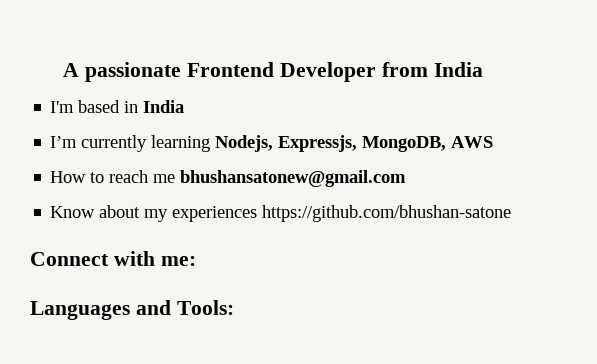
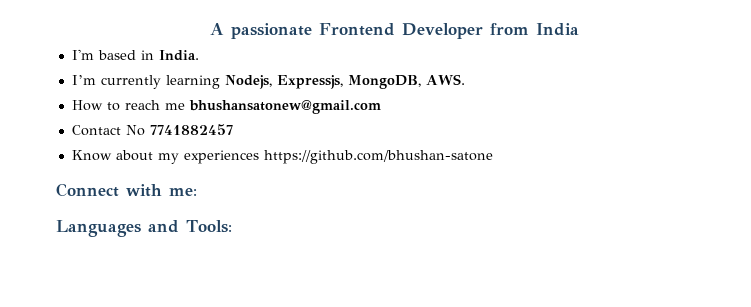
- I'm based in India
+ I'm based in India.
- I’m currently learning Nodejs, Expressjs, MongoDB, AWS
+ I’m currently learning Nodejs, Expressjs, MongoDB, AWS.
+ Contact No 7741882457

